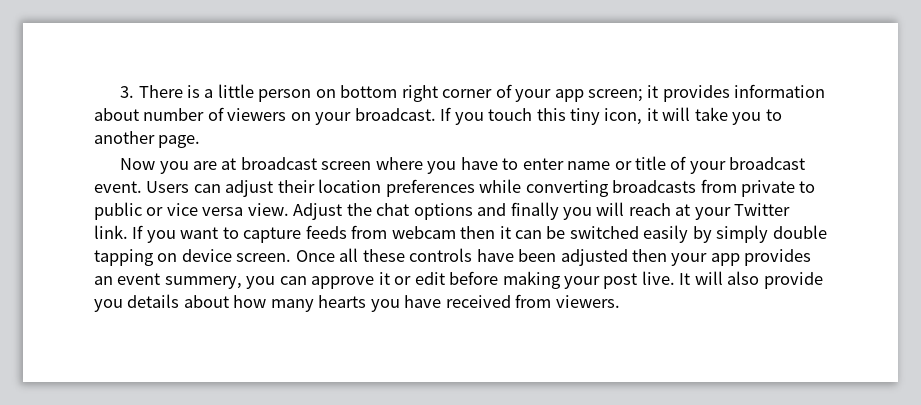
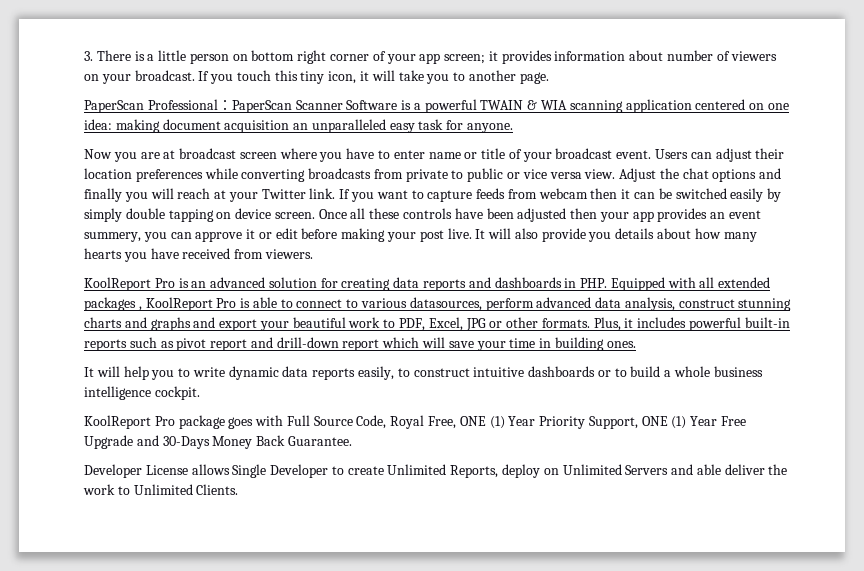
+ PaperScan Professional：PaperScan Scanner Software is a powerful TWAIN & WIA scanning application centered on one idea: making document acquisition an unparalleled easy task for anyone.
+ KoolReport Pro is an advanced solution for creating data reports and dashboards in PHP. Equipped with all extended packages , KoolReport Pro is able to connect to various datasources, perform advanced data analysis, construct stunning charts and graphs and export your beautiful work to PDF, Excel, JPG or other formats. Plus, it includes powerful built-in reports such as pivot report and drill-down report which will save your time in building ones.
+ It will help you to write dynamic data reports easily, to construct intuitive dashboards or to build a whole business intelligence cockpit.
+ KoolReport Pro package goes with Full Source Code, Royal Free, ONE (1) Year Priority Support, ONE (1) Year Free Upgrade and 30-Days Money Back Guarantee.
+ Developer License allows Single Developer to create Unlimited Reports, deploy on Unlimited Servers and able deliver the work to Unlimited Clients.

